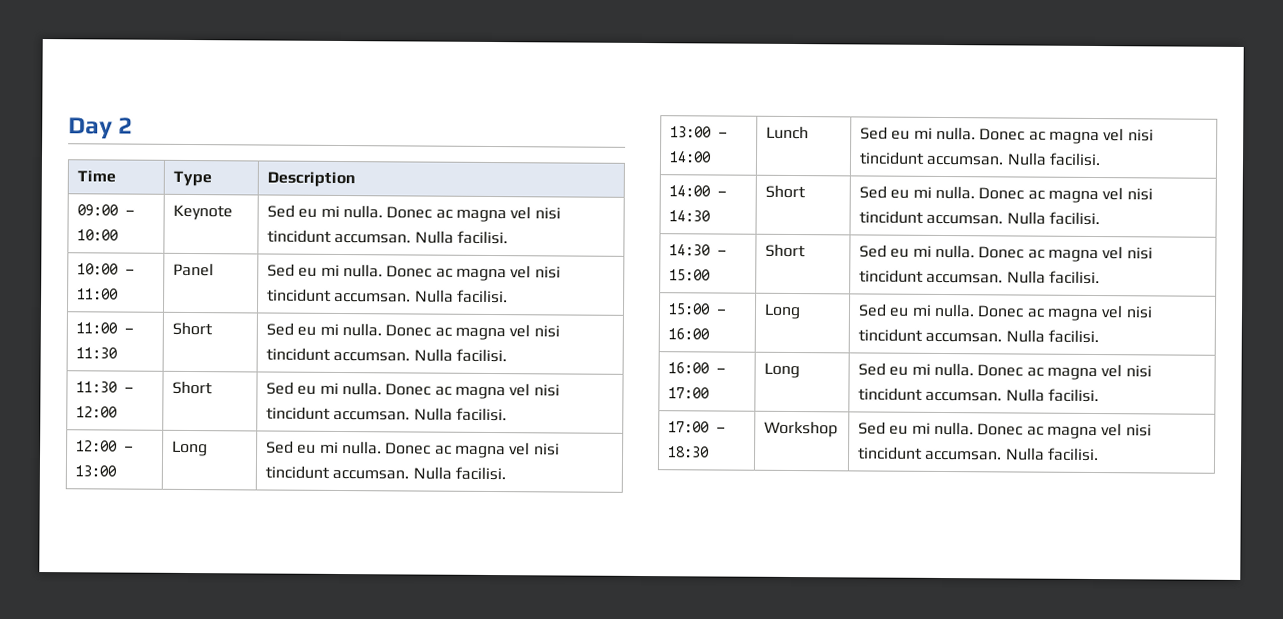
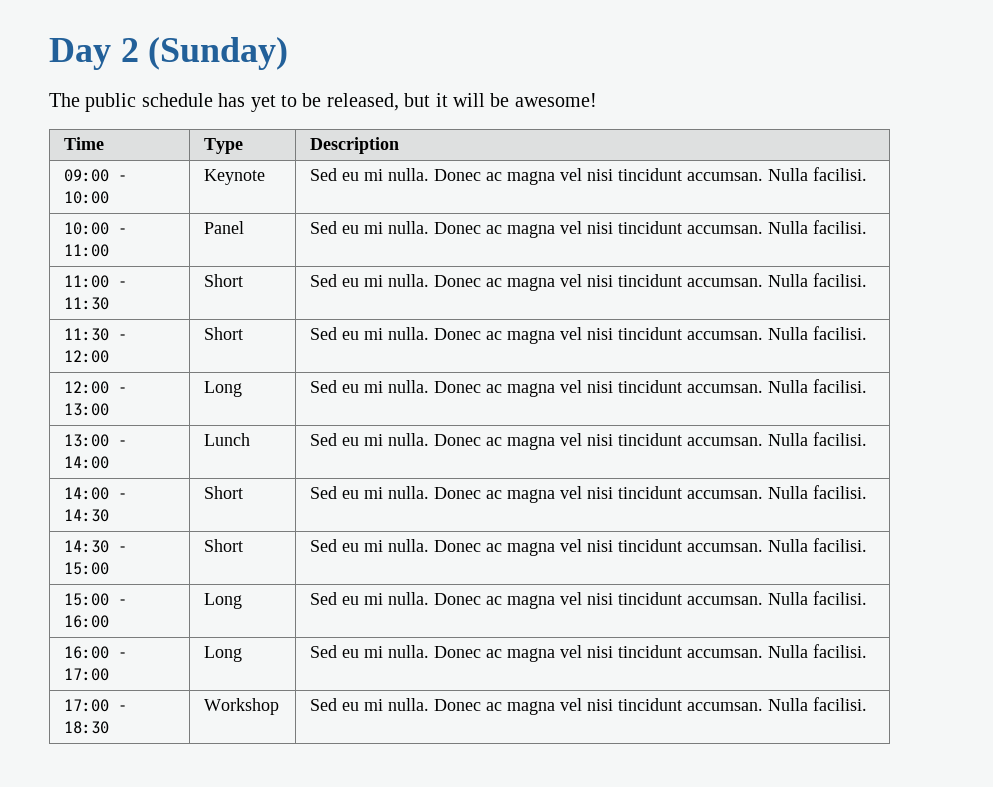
- Day 2
+ Day 2 (Sunday)
+ The public schedule has yet to be released, but it will be awesome!

